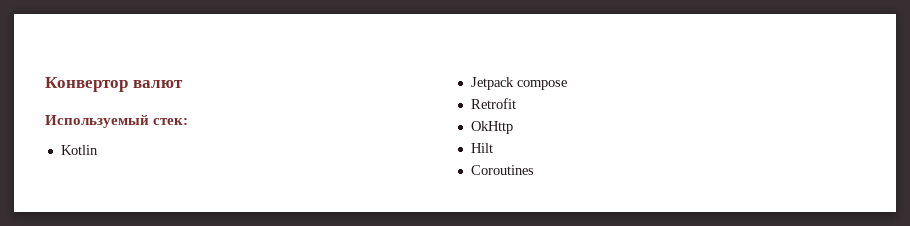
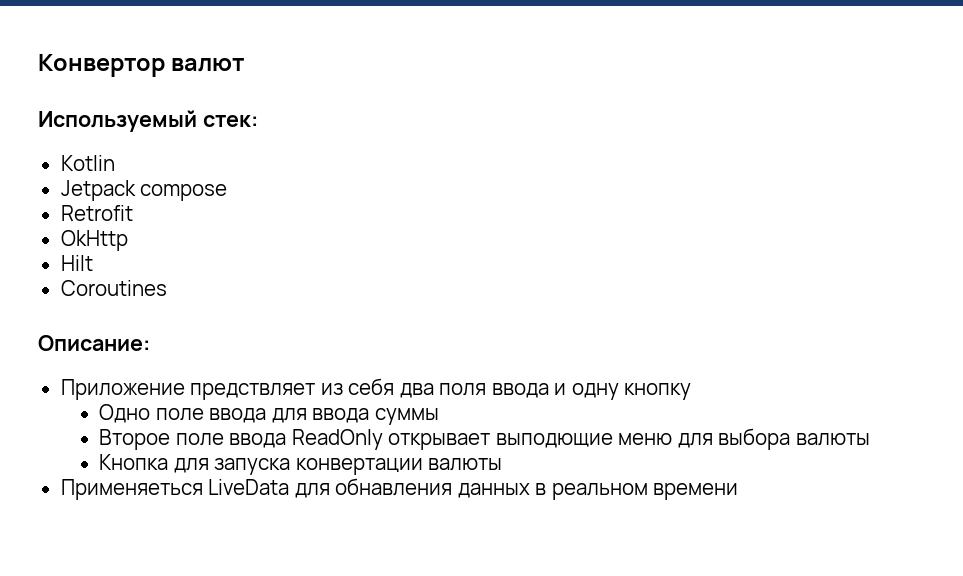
+ Описание:
+ Приложение предствляет из себя два поля ввода и одну кнопку
+ Одно поле ввода для ввода суммы
+ Второе поле ввода ReadOnly открывает выподющие меню для выбора валюты
+ Кнопка для запуска конвертации валюты
+ Применяеться LiveData для обнавления данных в реальном времени

